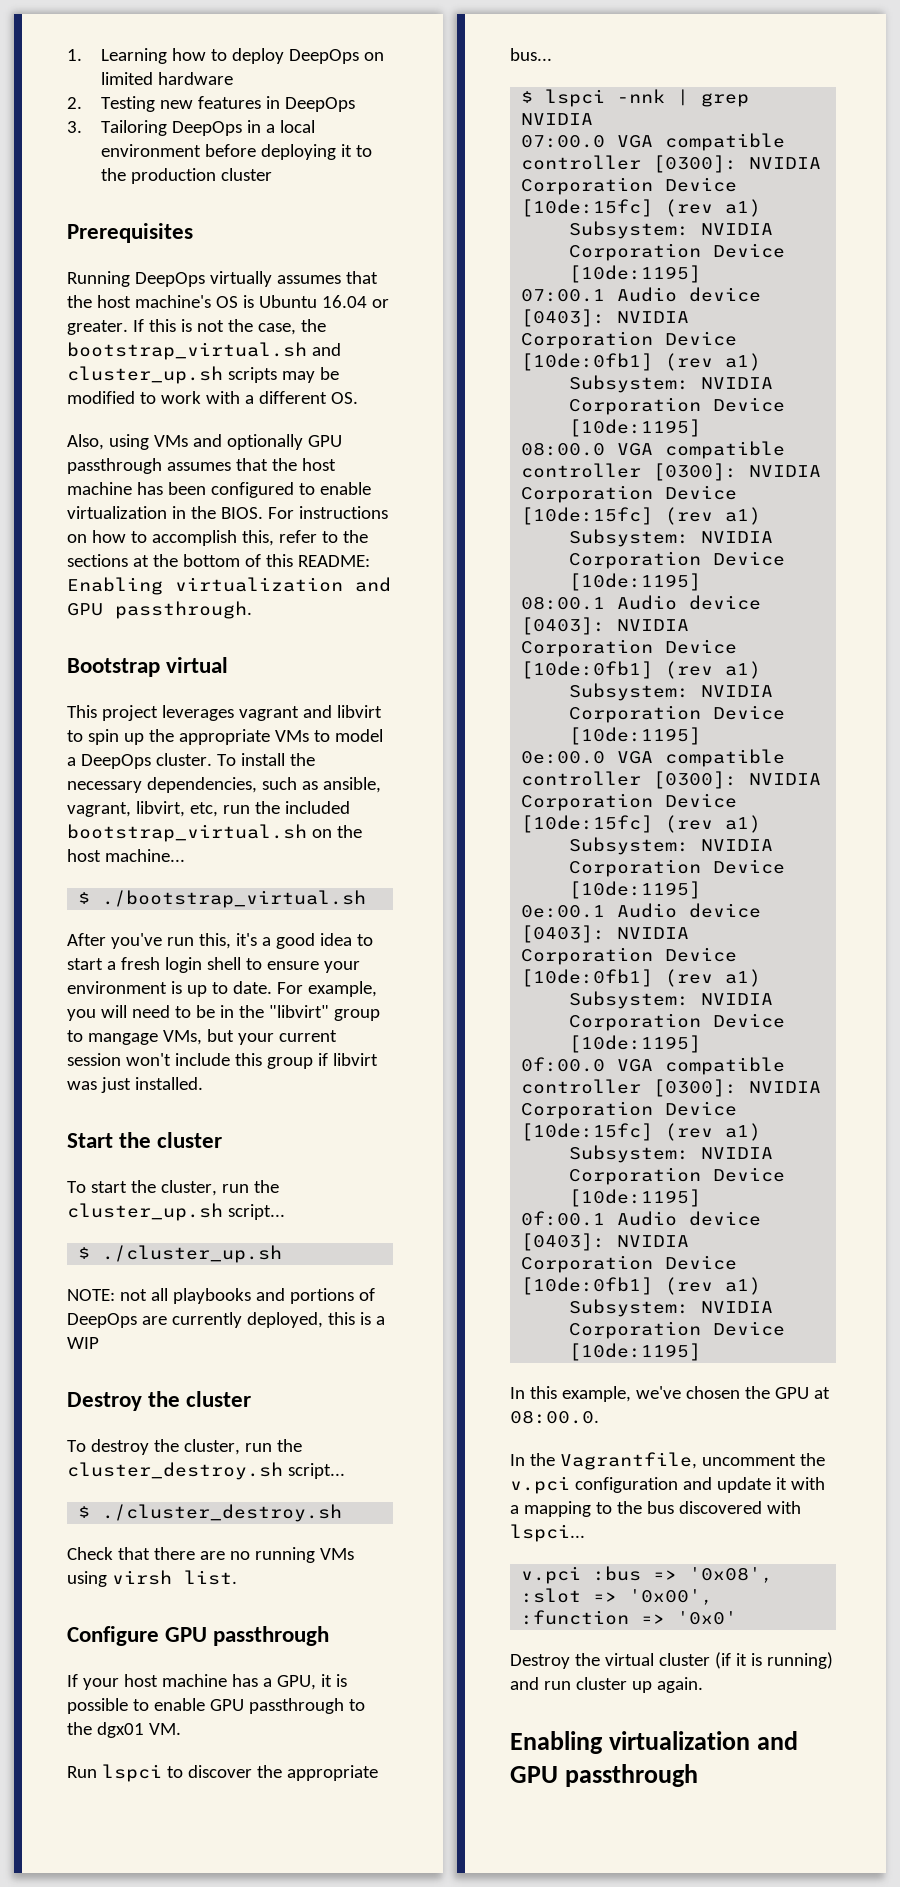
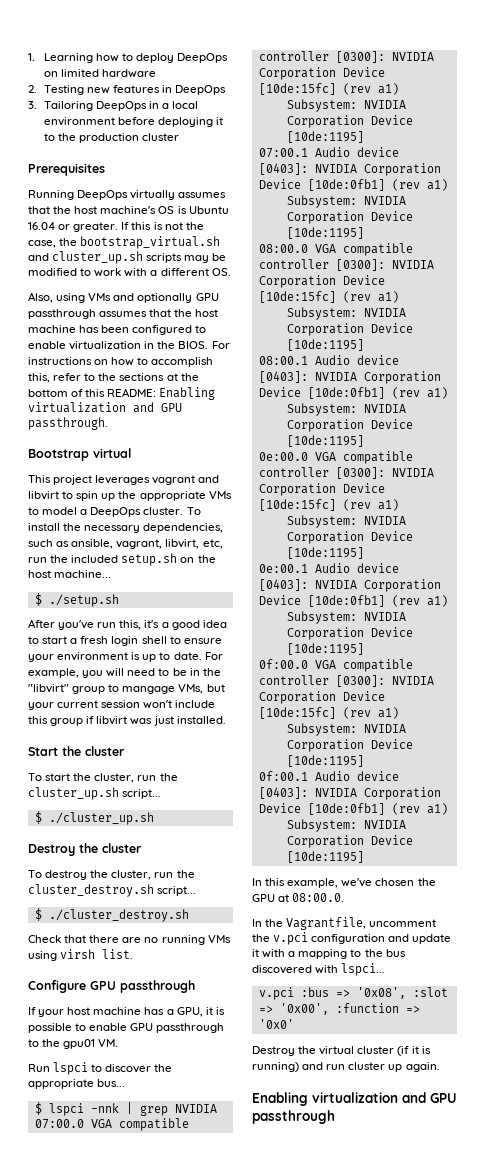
- To install the necessary dependencies, such as ansible, vagrant, libvirt, etc, run the included bootstrap_virtual.sh on the host machine...
+ To install the necessary dependencies, such as ansible, vagrant, libvirt, etc, run the included setup.sh on the host machine...
- $ ./bootstrap_virtual.sh
+ $ ./setup.sh
- NOTE: not all playbooks and portions of DeepOps are currently deployed, this is a WIP
- If your host machine has a GPU, it is possible to enable GPU passthrough to the dgx01 VM.
+ If your host machine has a GPU, it is possible to enable GPU passthrough to the gpu01 VM.

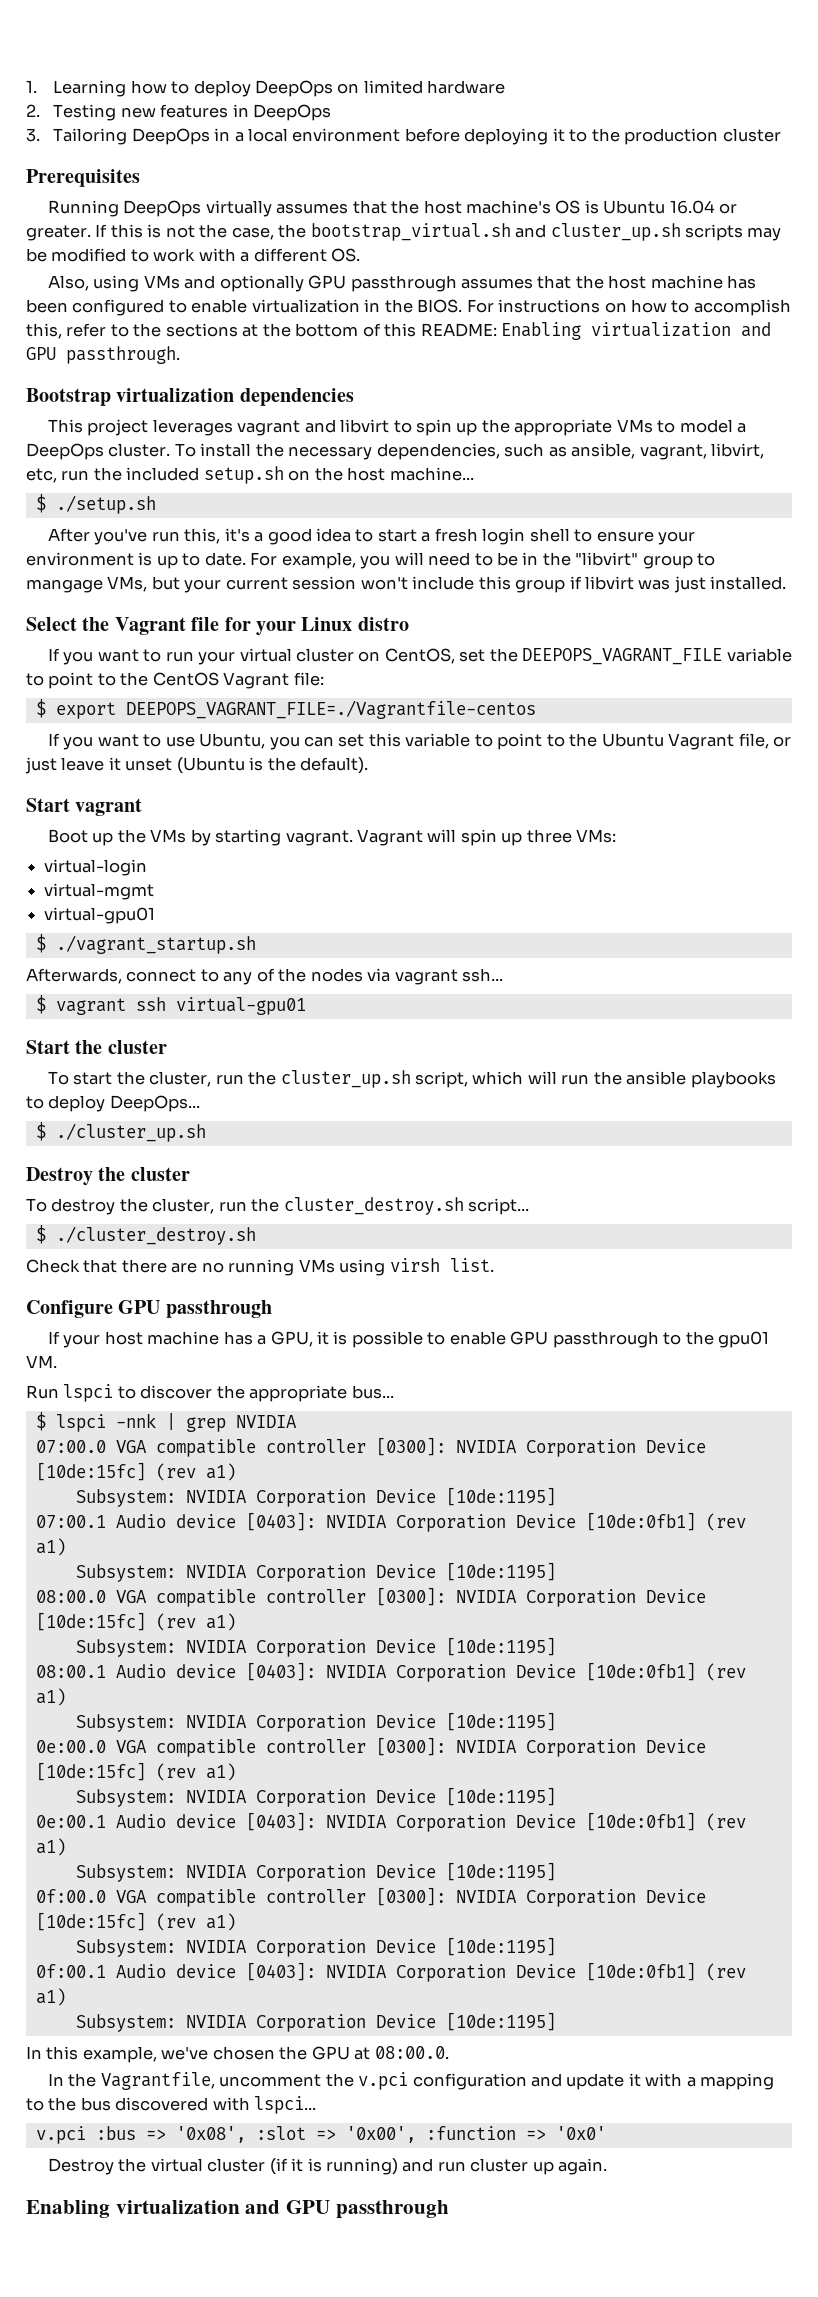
- Bootstrap virtual
+ Bootstrap virtualization dependencies
+ Select the Vagrant file for your Linux distro
+ If you want to run your virtual cluster on CentOS, set the DEEPOPS_VAGRANT_FILE variable to point to the CentOS Vagrant file:
+ $ export DEEPOPS_VAGRANT_FILE=./Vagrantfile-centos
+ If you want to use Ubuntu, you can set this variable to point to the Ubuntu Vagrant file, or just leave it unset (Ubuntu is the default).
+ Start vagrant
+ Boot up the VMs by starting vagrant. Vagrant will spin up three VMs:
+ virtual-login
+ virtual-mgmt
+ virtual-gpu01
+ $ ./vagrant_startup.sh
+ Afterwards, connect to any of the nodes via vagrant ssh...
+ $ vagrant ssh virtual-gpu01
- To start the cluster, run the cluster_up.sh script...
+ To start the cluster, run the cluster_up.sh script, which will run the ansible playbooks to deploy DeepOps...

